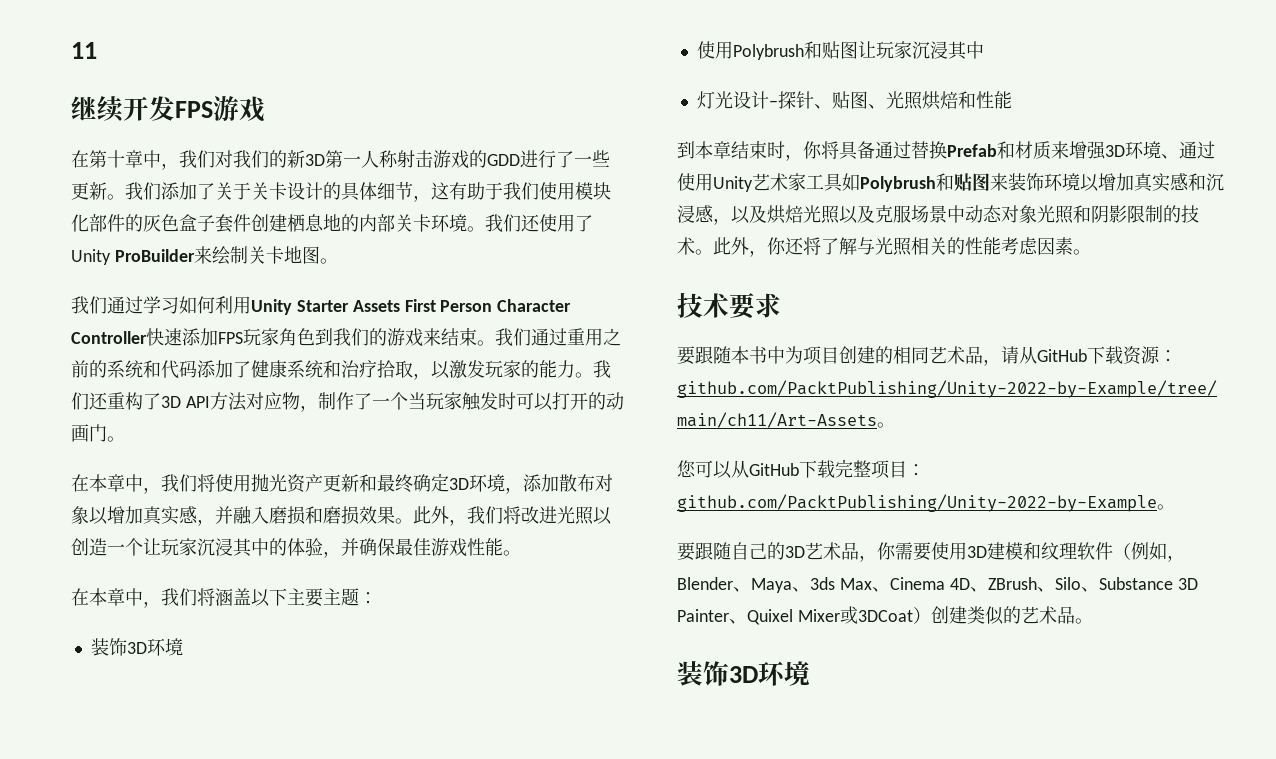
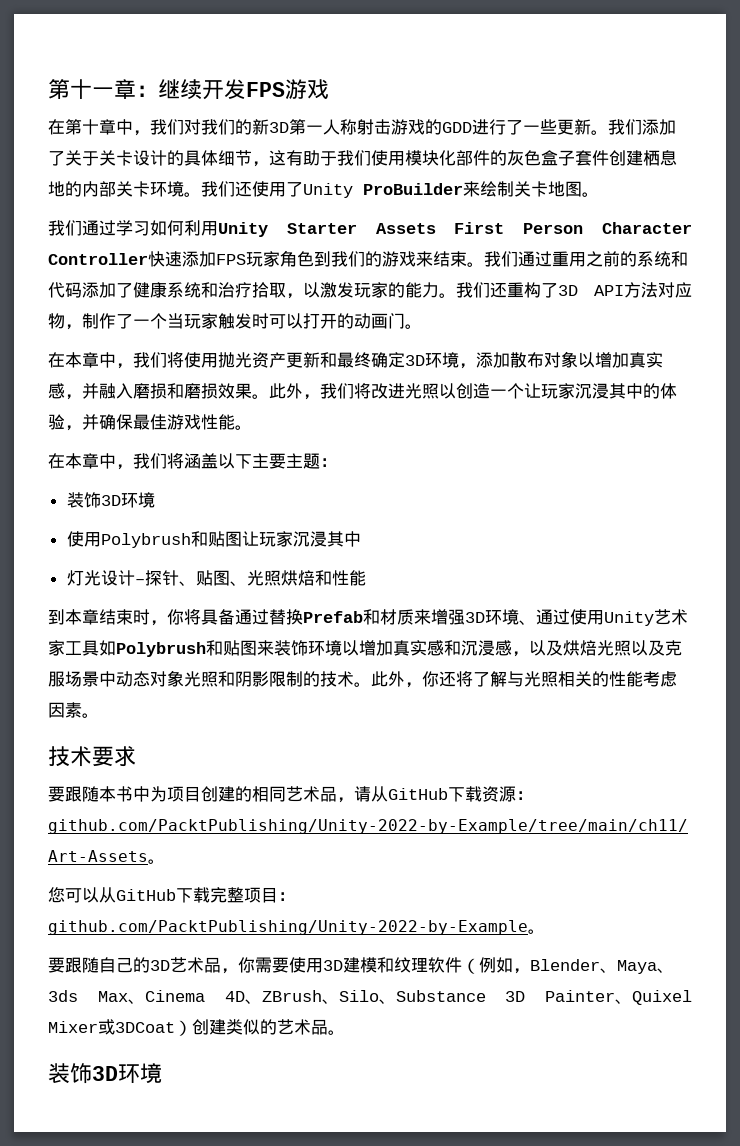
- 11
- 继续开发FPS游戏
+ 第十一章：继续开发FPS游戏

